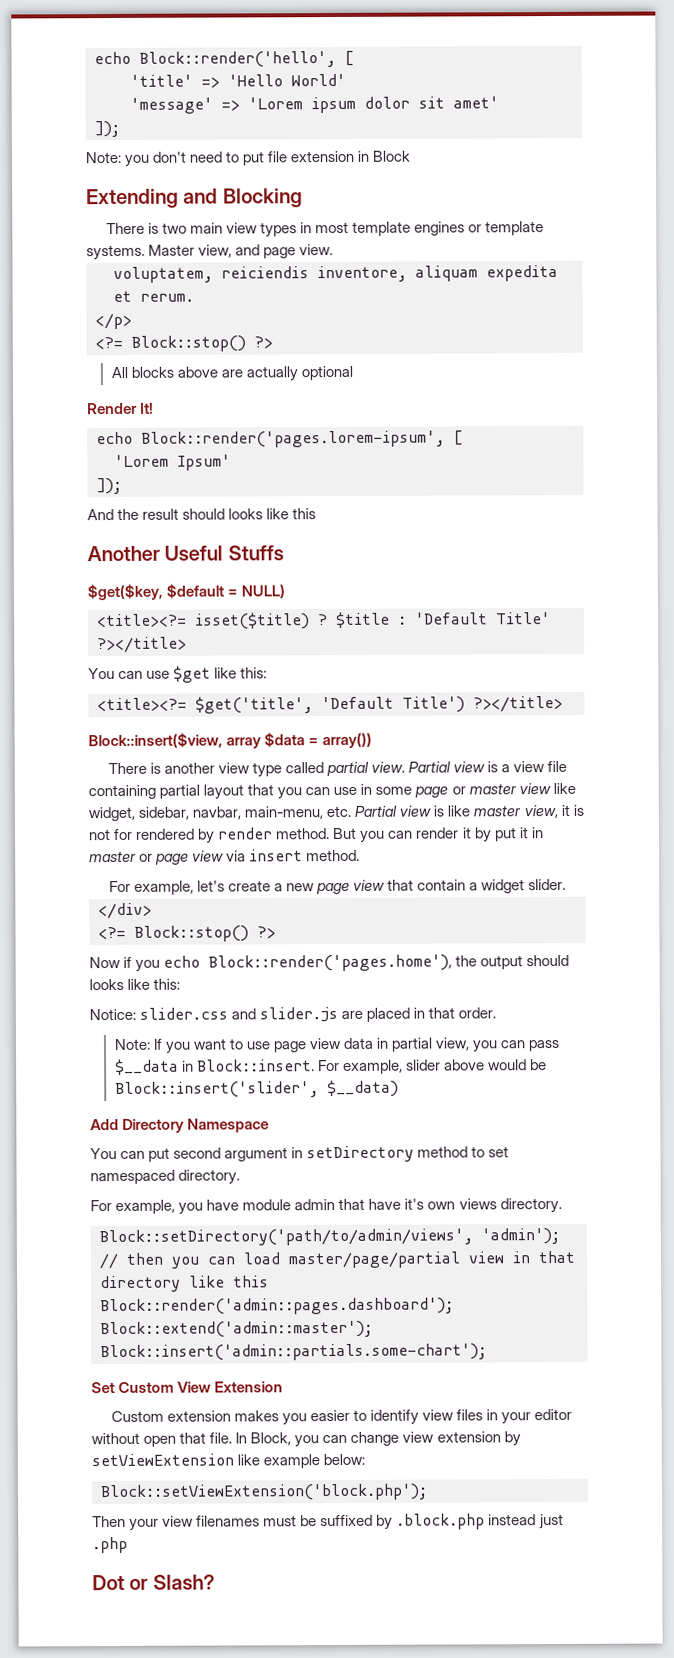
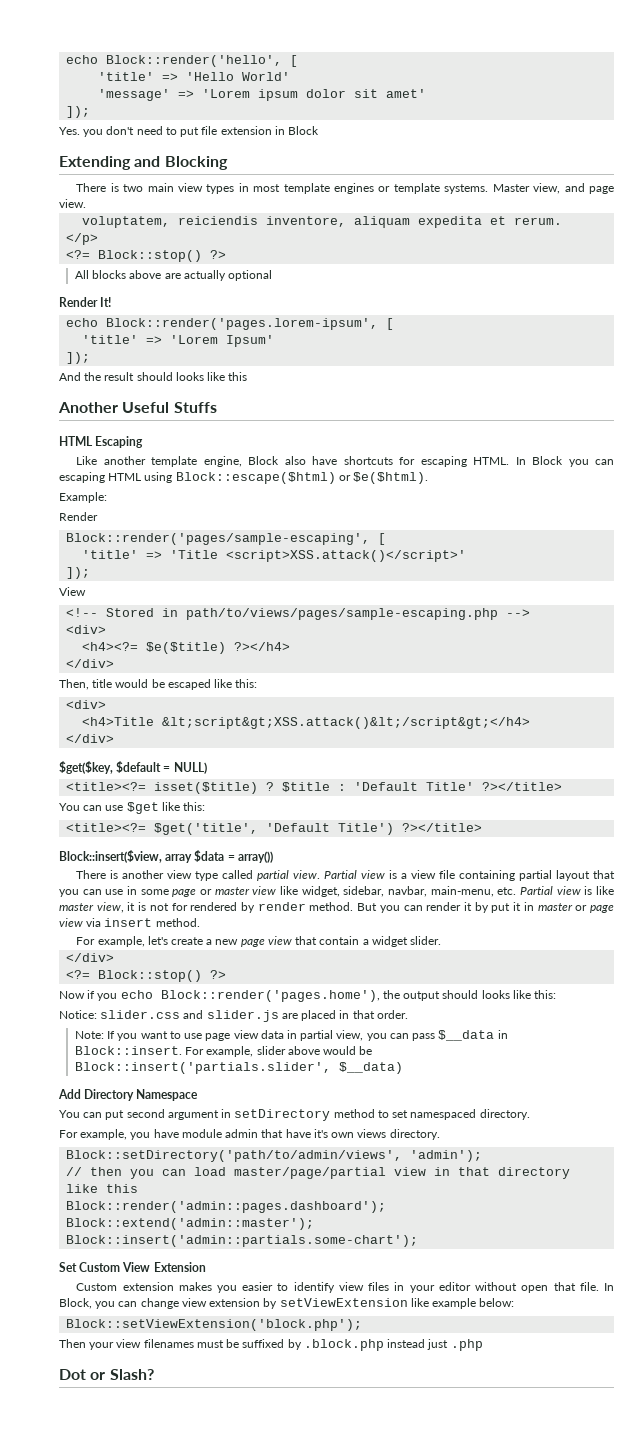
- Note: you don't need to put file extension in Block
+ Yes. you don't need to put file extension in Block
- 'Lorem Ipsum'
+ 'title' => 'Lorem Ipsum'
+ HTML Escaping
+ Like another template engine, Block also have shortcuts for escaping HTML. In Block you can escaping HTML using Block::escape($html) or $e($html).
+ Example:
+ Render
+ Block::render('pages/sample-escaping', [
+ 'title' => 'Title <script>XSS.attack()</script>'
+ ]);
+ View
+ <!-- Stored in path/to/views/pages/sample-escaping.php -->
+ <div>
+ <h4><?= $e($title) ?></h4>
+ </div>
+ Then, title would be escaped like this:
+ <div>
+ <h4>Title &lt;script&gt;XSS.attack()&lt;/script&gt;</h4>
+ </div>
- For example, slider above would be Block::insert('slider', $__data)
+ For example, slider above would be Block::insert('partials.slider', $__data)

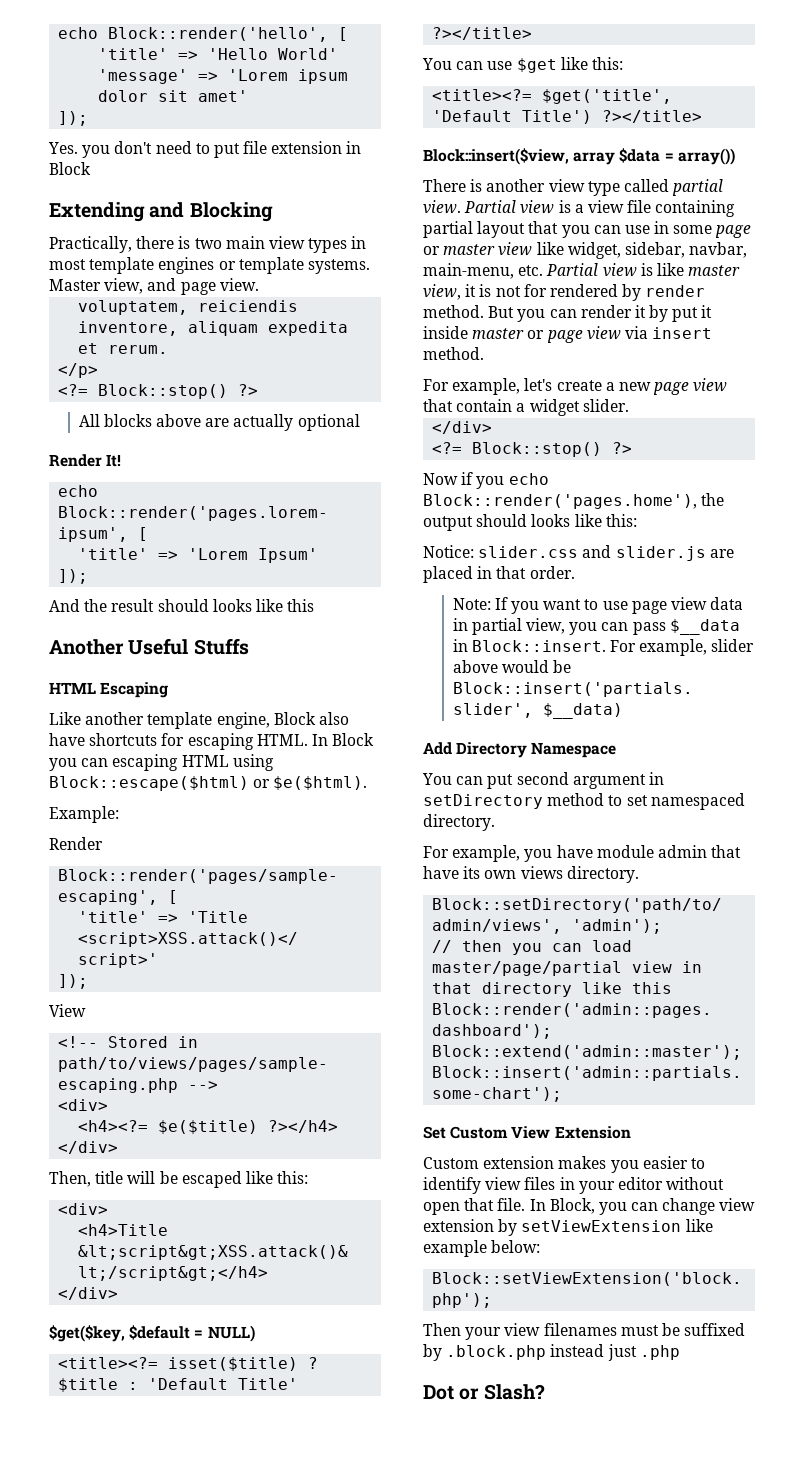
- There is two main view types in most template engines or template systems.
+ Practically, there is two main view types in most template engines or template systems.
- Then, title would be escaped like this:
+ Then, title will be escaped like this:
- But you can render it by put it in master or page view via insert method.
+ But you can render it by put it inside master or page view via insert method.
- For example, you have module admin that have it's own views directory.
+ For example, you have module admin that have its own views directory.

